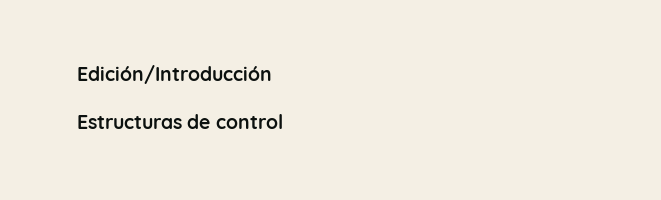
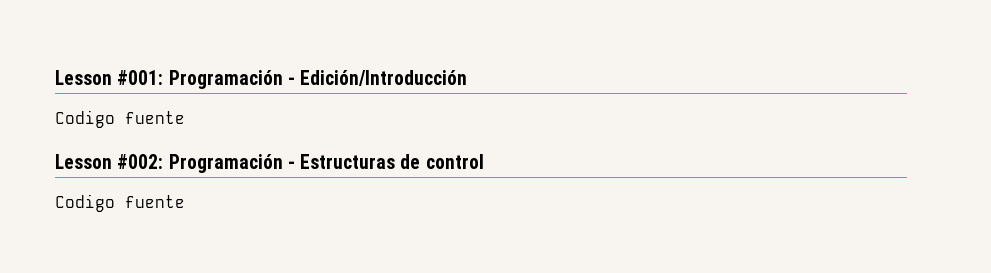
- Edición/Introducción
- Estructuras de control
+ Lesson #001: Programación - Edición/Introducción
+ Codigo fuente
+ Lesson #002: Programación - Estructuras de control
+ Codigo fuente

